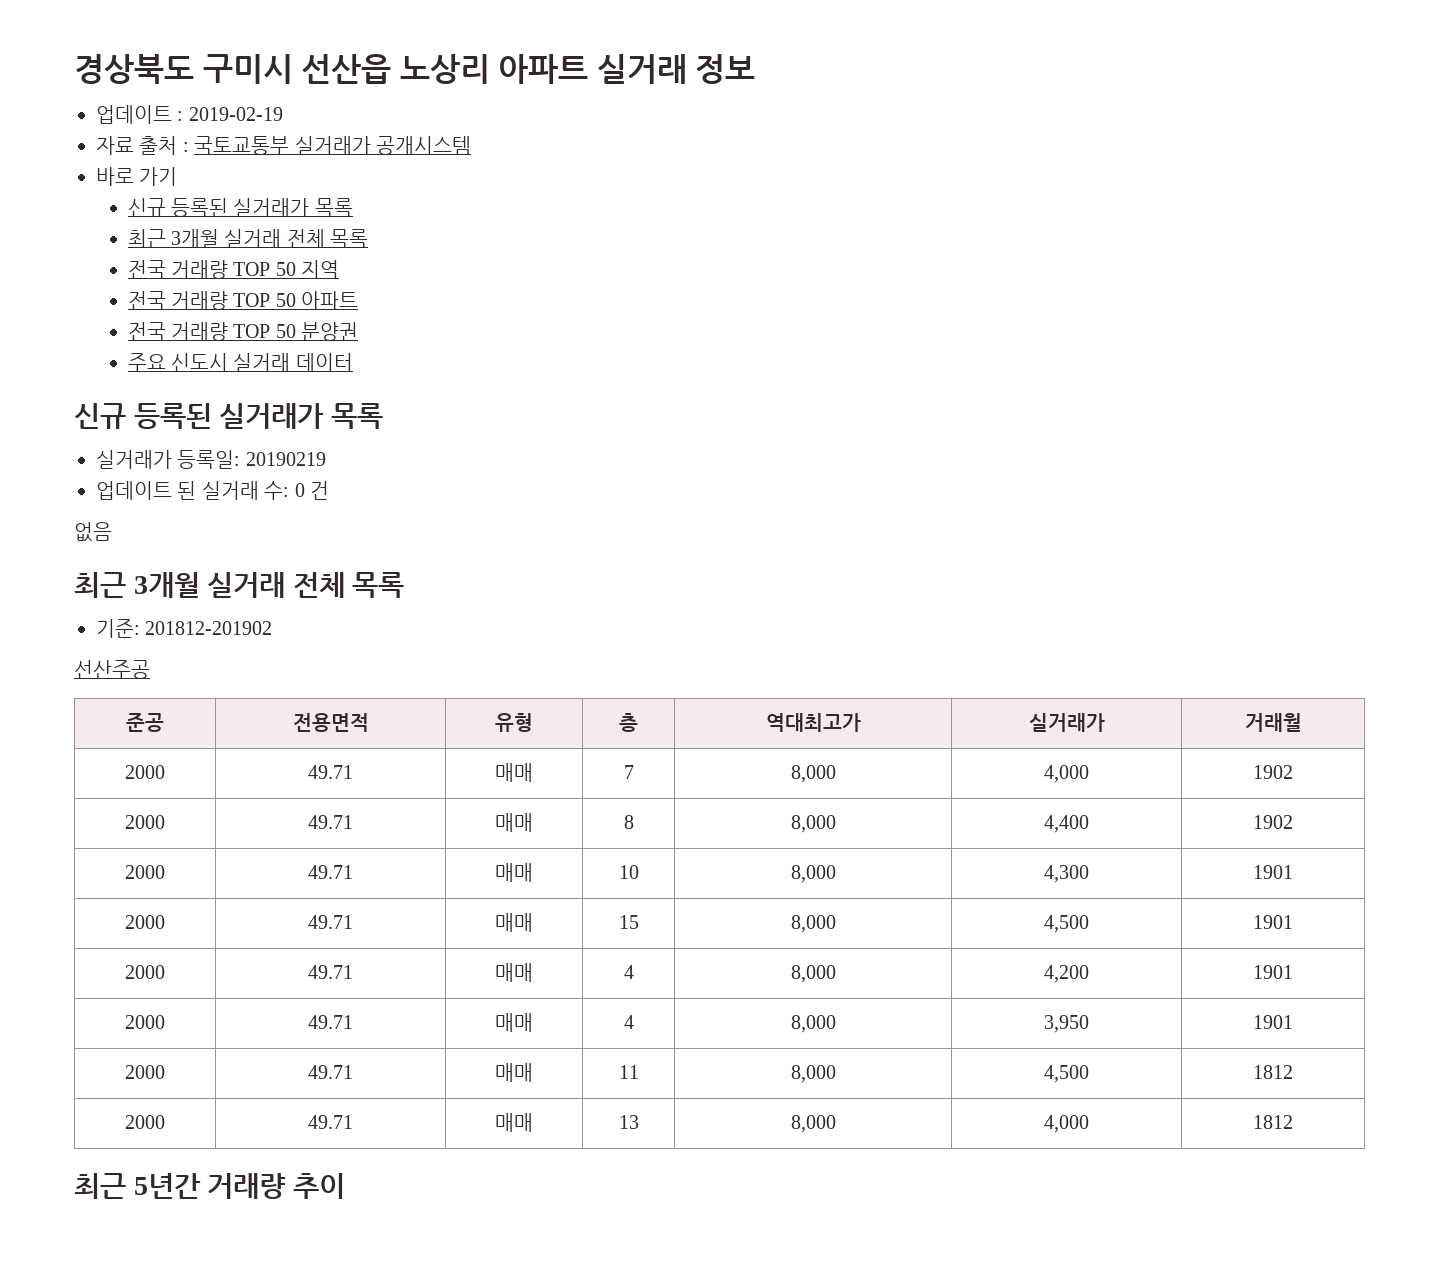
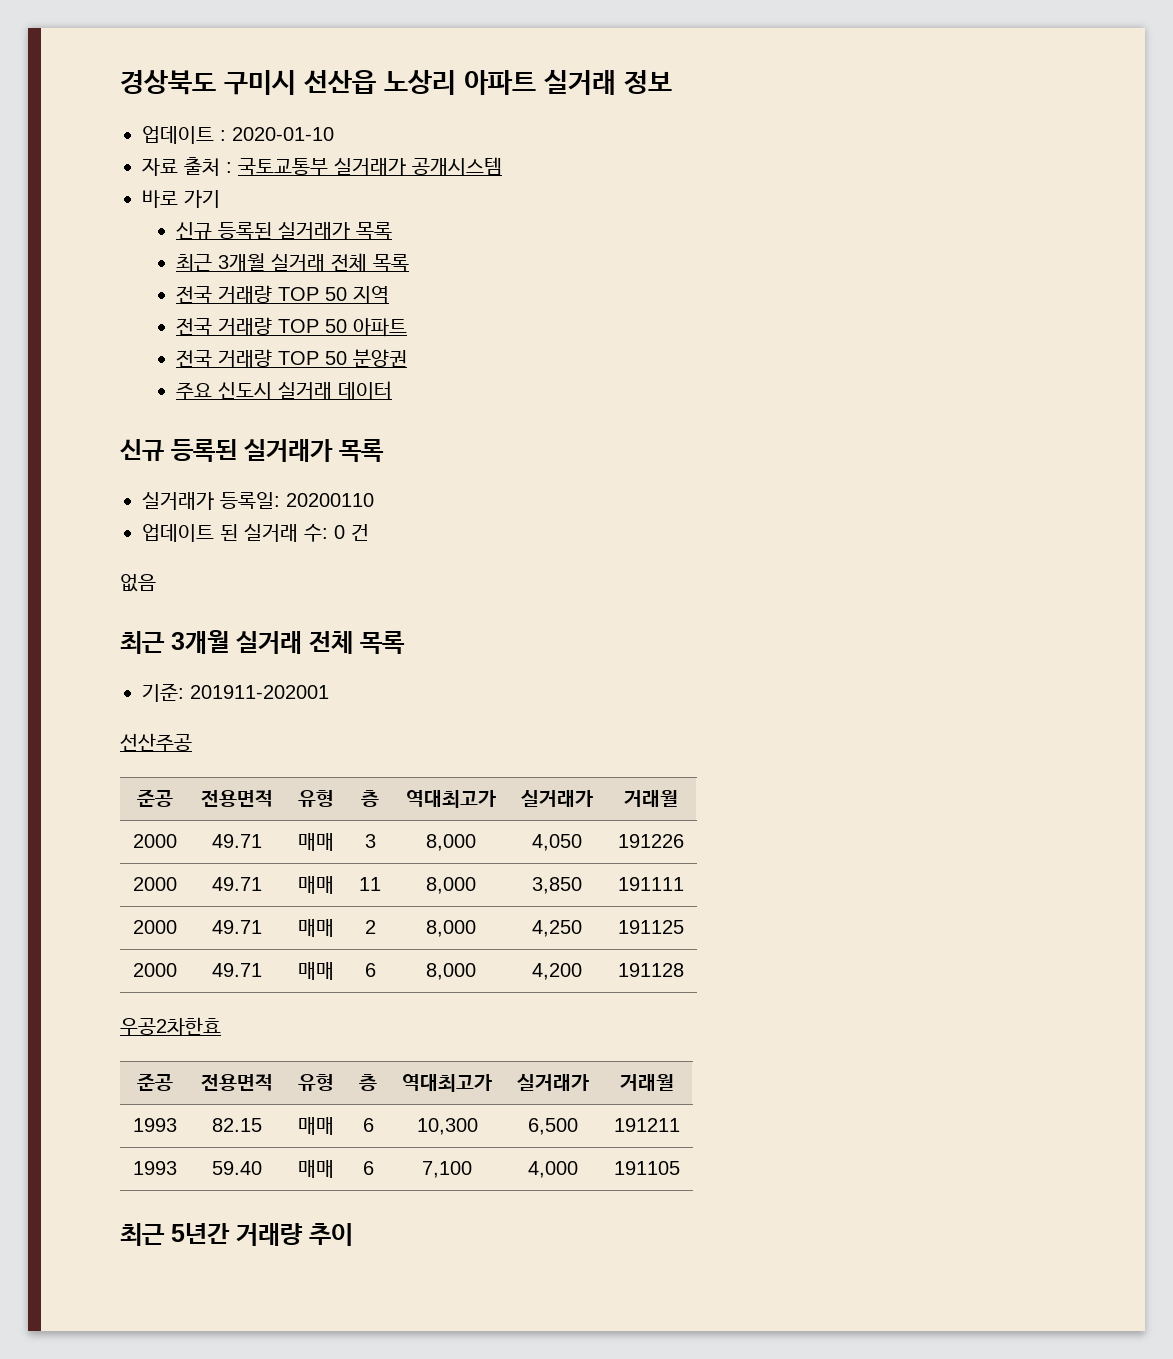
- 업데이트 : 2019-02-19
+ 업데이트 : 2020-01-10
- 실거래가 등록일: 20190219
+ 실거래가 등록일: 20200110
- 기준: 201812-201902
+ 기준: 201911-202001
- 2000 | 49.71 | 매매 | 7 | 8,000 | 4,000 | 1902
- 2000 | 49.71 | 매매 | 8 | 8,000 | 4,400 | 1902
- 2000 | 49.71 | 매매 | 10 | 8,000 | 4,300 | 1901
- 2000 | 49.71 | 매매 | 15 | 8,000 | 4,500 | 1901
- 2000 | 49.71 | 매매 | 4 | 8,000 | 4,200 | 1901
- 2000 | 49.71 | 매매 | 4 | 8,000 | 3,950 | 1901
+ 2000 | 49.71 | 매매 | 3 | 8,000 | 4,050 | 191226
- 2000 | 49.71 | 매매 | 11 | 8,000 | 4,500 | 1812
- 2000 | 49.71 | 매매 | 13 | 8,000 | 4,000 | 1812
+ 2000 | 49.71 | 매매 | 11 | 8,000 | 3,850 | 191111
+ 2000 | 49.71 | 매매 | 2 | 8,000 | 4,250 | 191125
+ 2000 | 49.71 | 매매 | 6 | 8,000 | 4,200 | 191128
+ 우공2차한효
+ 준공 | 전용면적 | 유형 | 층 | 역대최고가 | 실거래가 | 거래월
+ 1993 | 82.15 | 매매 | 6 | 10,300 | 6,500 | 191211
+ 1993 | 59.40 | 매매 | 6 | 7,100 | 4,000 | 191105

